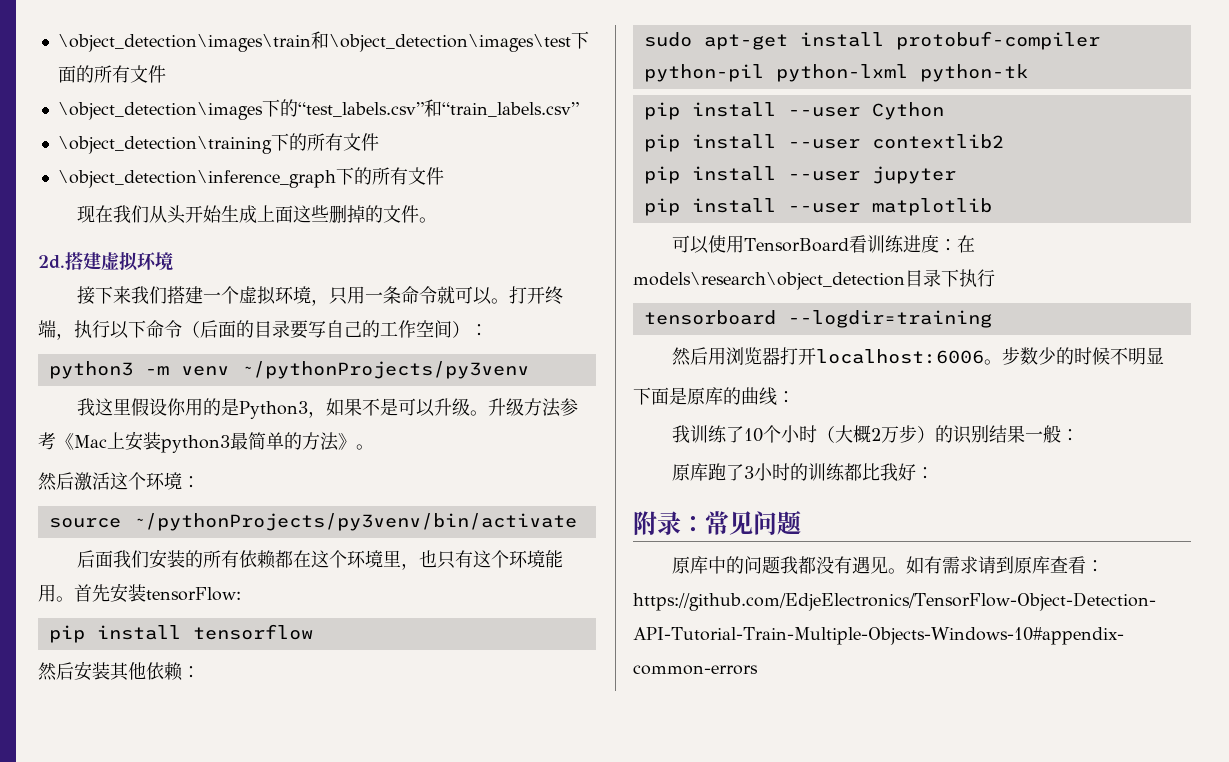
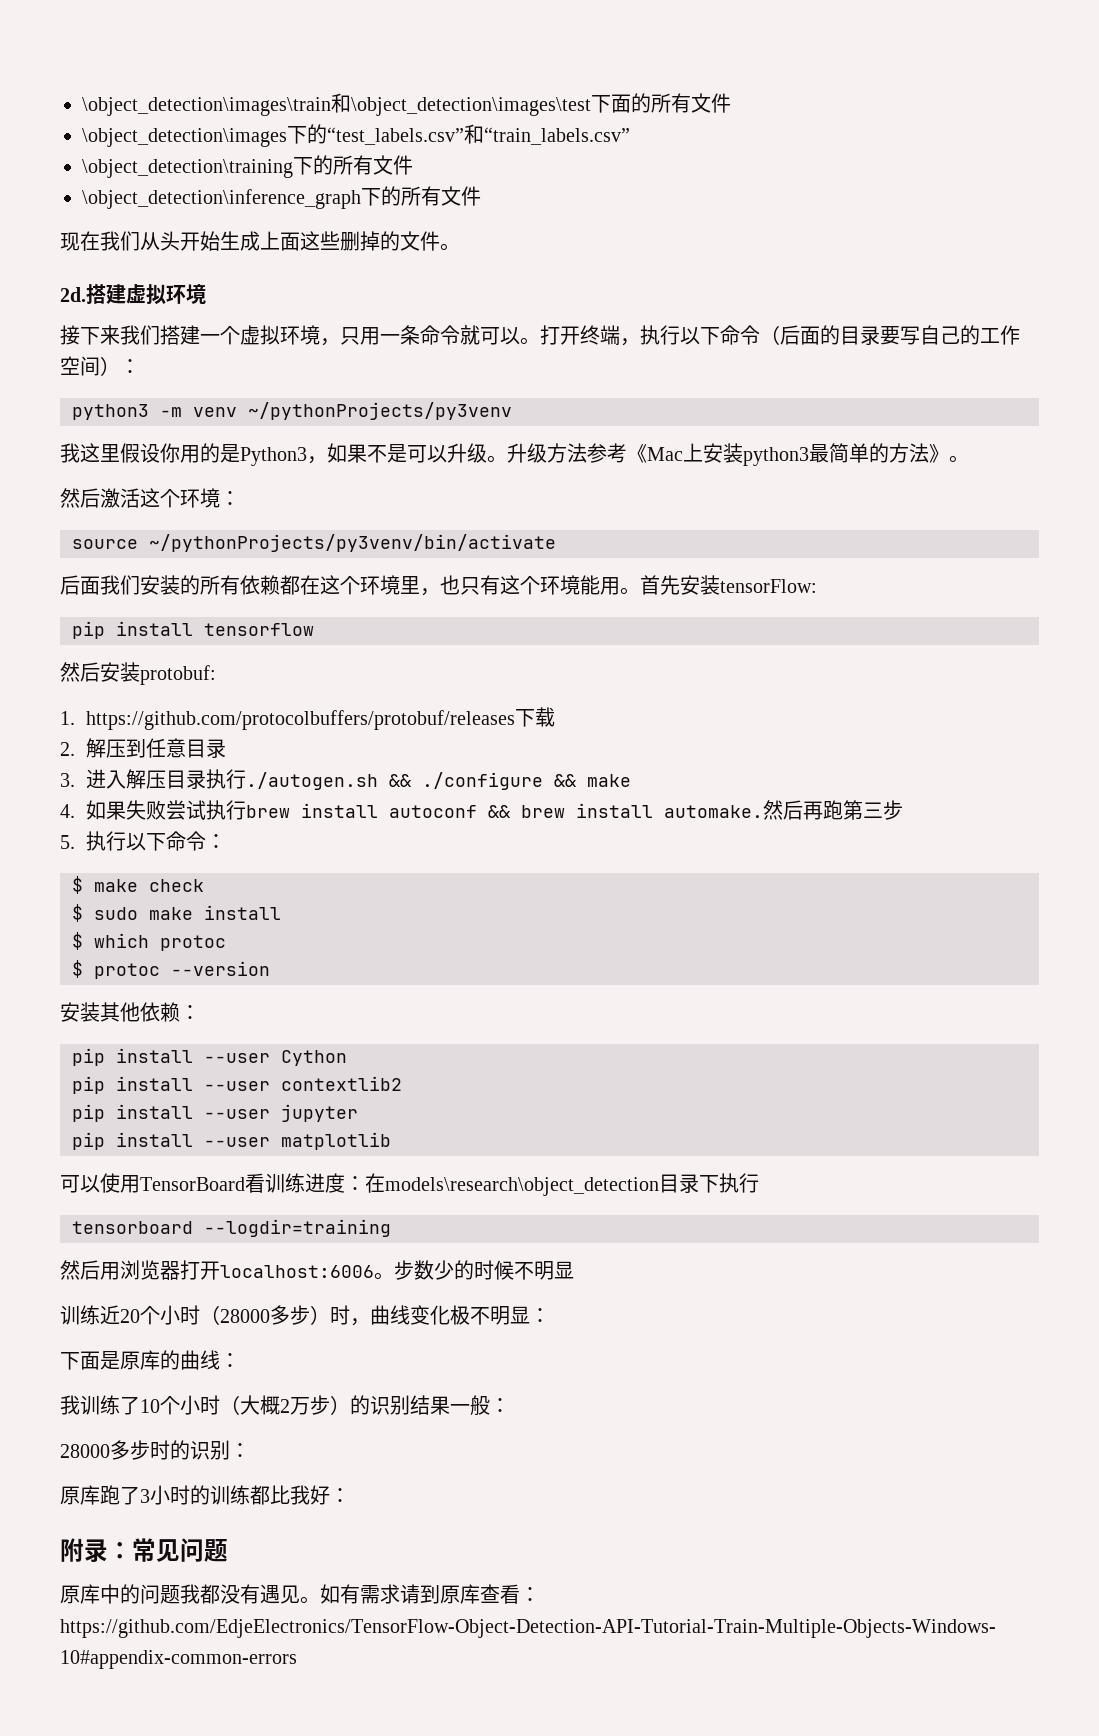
- 然后安装其他依赖：
- sudo apt-get install protobuf-compiler python-pil python-lxml python-tk
+ 然后安装protobuf:
+ 1. https://github.com/protocolbuffers/protobuf/releases下载
+ 2.解压到任意目录
+ 3.进入解压目录执行./autogen.sh && ./configure && make
+ 4.如果失败尝试执行brew install autoconf && brew install automake.然后再跑第三步
+ 5.执行以下命令：
+ $ make check
+ $ sudo make install
+ $ which protoc
+ $ protoc --version
+ 安装其他依赖：
+ 训练近20个小时（28000多步）时，曲线变化极不明显：
+ 28000多步时的识别：

